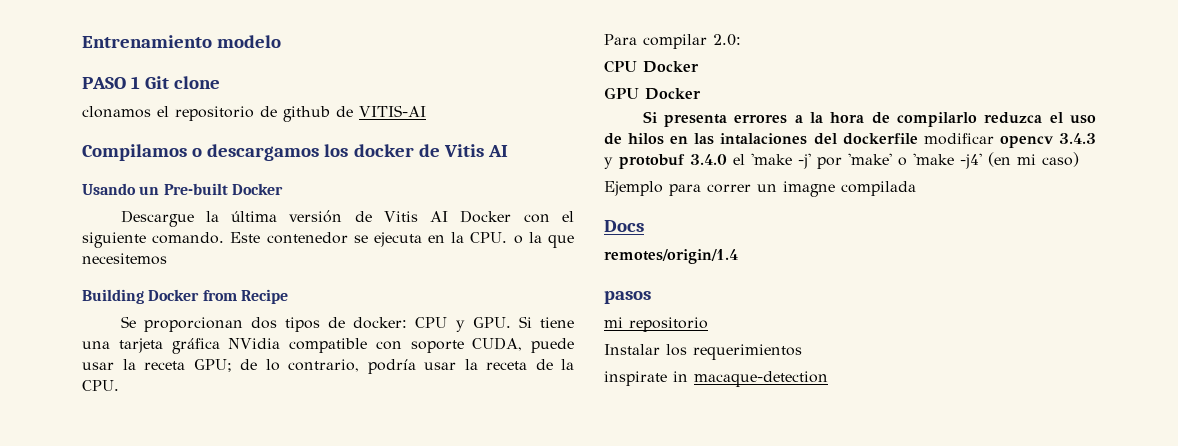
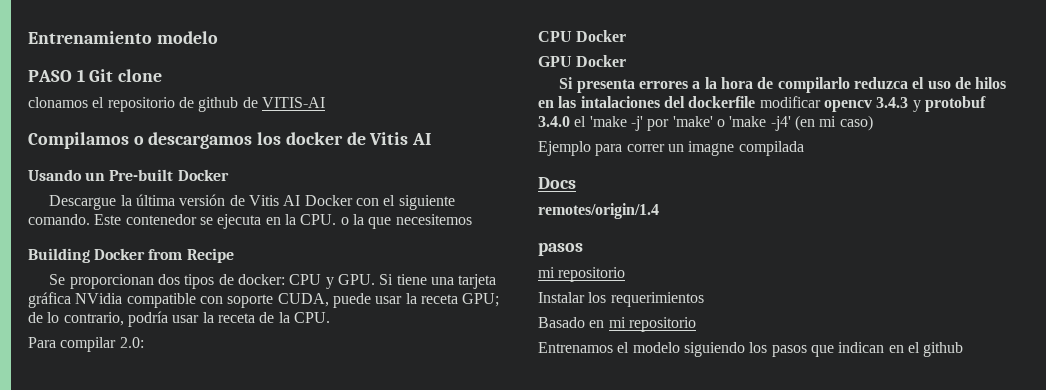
- inspirate in macaque-detection
+ Basado en mi repositorio
+ Entrenamos el modelo siguiendo los pasos que indican en el github

